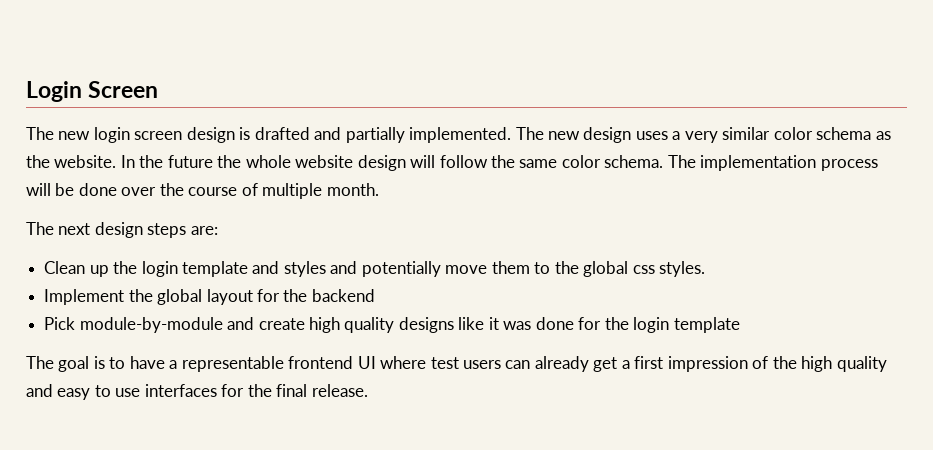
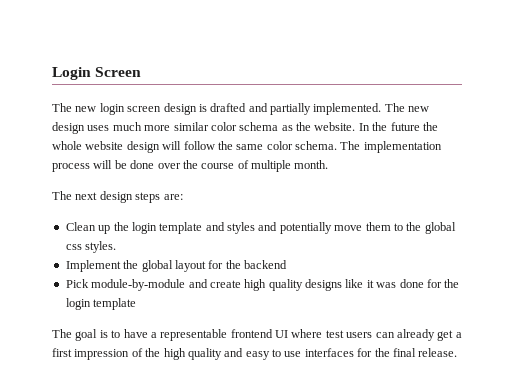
- The new design uses a very similar color schema as the website.
+ The new design uses much more similar color schema as the website.

